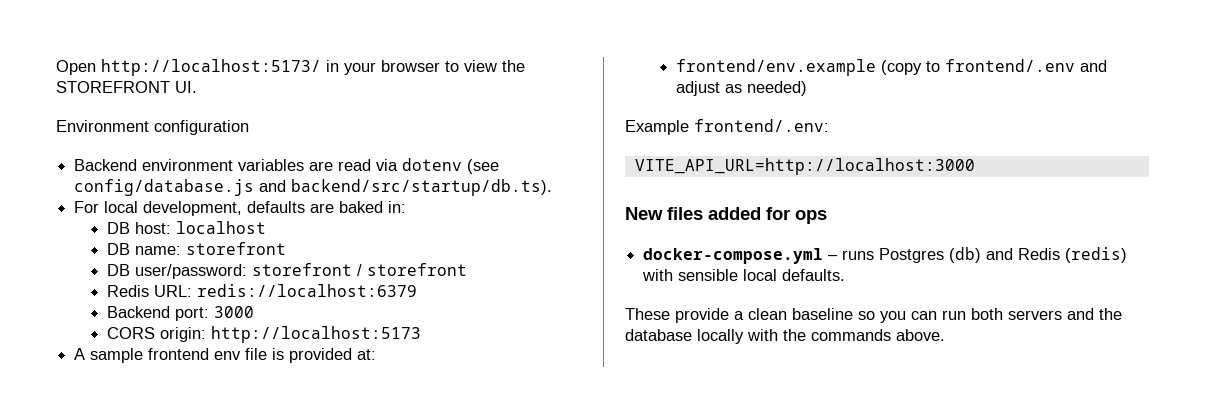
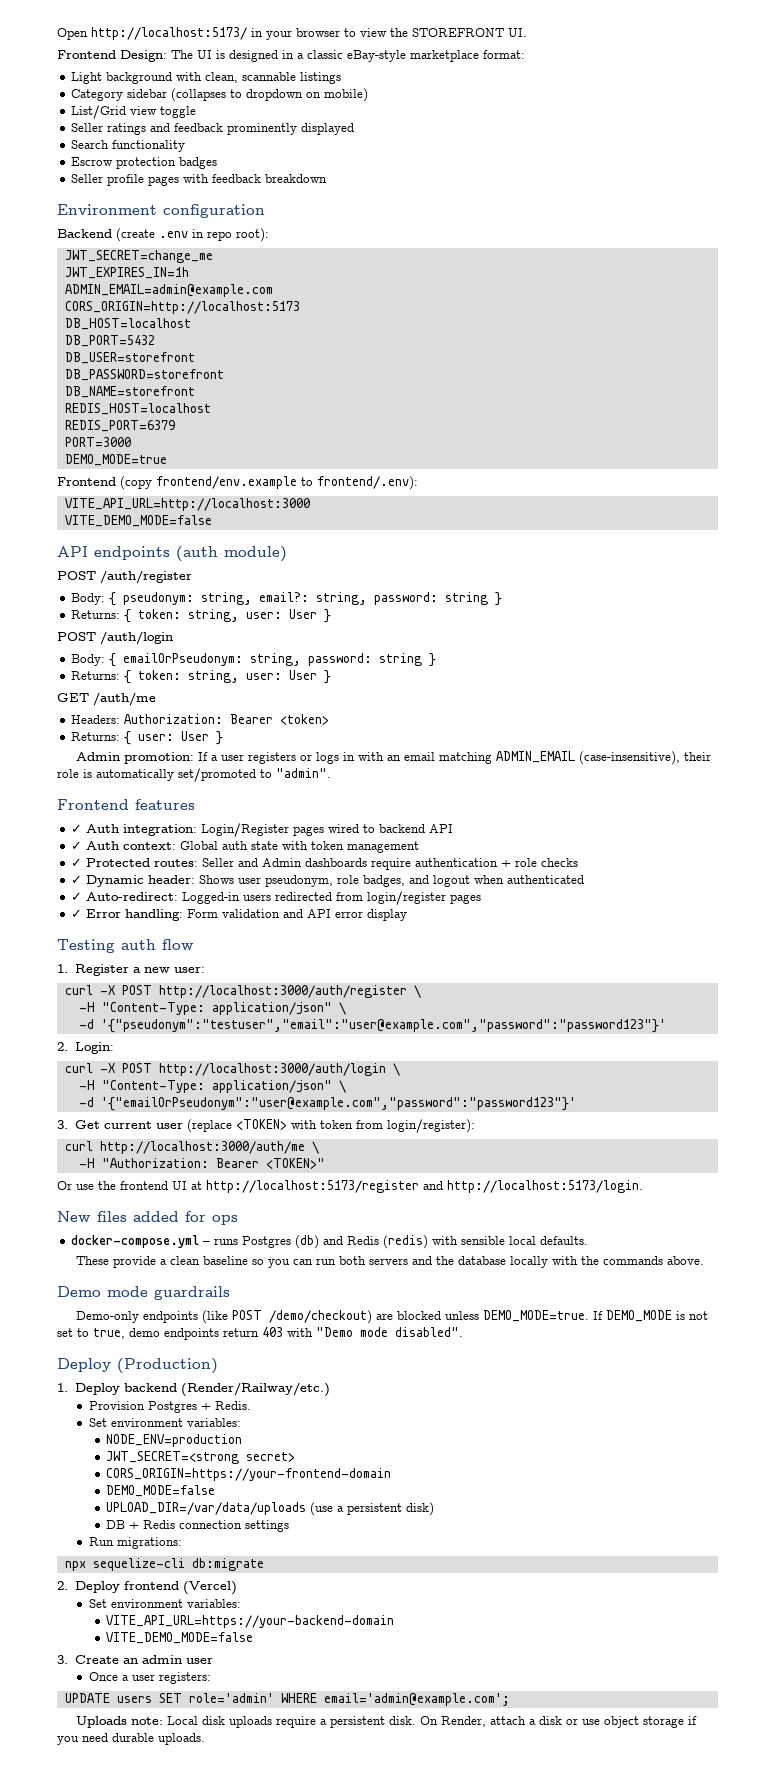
+ Frontend Design: The UI is designed in a classic eBay-style marketplace format:
+ Light background with clean, scannable listings
+ Category sidebar (collapses to dropdown on mobile)
+ List/Grid view toggle
+ Seller ratings and feedback prominently displayed
+ Search functionality
+ Escrow protection badges
+ Seller profile pages with feedback breakdown
  Environment configuration
- Backend environment variables are read via dotenv (see config/database.js and backend/src/startup/db.ts).
- For local development, defaults are baked in:
- DB host: localhost
- DB name: storefront
- DB user/password: storefront / storefront
- Redis URL: redis://localhost:6379
- Backend port: 3000
- CORS origin: http://localhost:5173
- A sample frontend env file is provided at:
- frontend/env.example (copy to frontend/.env and adjust as needed)
- Example frontend/.env:
+ Backend (create .env in repo root):
+ JWT_SECRET=change_me
+ JWT_EXPIRES_IN=1h
+ ADMIN_EMAIL=admin@example.com
+ CORS_ORIGIN=http://localhost:5173
+ DB_HOST=localhost
+ DB_PORT=5432
+ DB_USER=storefront
+ DB_PASSWORD=storefront
+ DB_NAME=storefront
+ REDIS_HOST=localhost
+ REDIS_PORT=6379
+ PORT=3000
+ DEMO_MODE=true
+ Frontend (copy frontend/env.example to frontend/.env):
  VITE_API_URL=http://localhost:3000
+ VITE_DEMO_MODE=false
+ API endpoints (auth module)
+ POST /auth/register
+ Body: { pseudonym: string, email?: string, password: string }
+ Returns: { token: string, user: User }
+ POST /auth/login
+ Body: { emailOrPseudonym: string, password: string }
+ Returns: { token: string, user: User }
+ GET /auth/me
+ Headers: Authorization: Bearer <token>
+ Returns: { user: User }
+ Admin promotion: If a user registers or logs in with an email matching ADMIN_EMAIL (case-insensitive), their role is automatically set/promoted to "admin".
+ Frontend features
+ ✓ Auth integration: Login/Register pages wired to backend API
+ ✓ Auth context: Global auth state with token management
+ ✓ Protected routes: Seller and Admin dashboards require authentication + role checks
+ ✓ Dynamic header: Shows user pseudonym, role badges, and logout when authenticated
+ ✓ Auto-redirect: Logged-in users redirected from login/register pages
+ ✓ Error handling: Form validation and API error display
+ Testing auth flow
+ 1. Register a new user:
+ curl -X POST http://localhost:3000/auth/register \
+ -H "Content-Type: application/json" \
+ -d '{"pseudonym":"testuser","email":"user@example.com","password":"password123"}'
+ 2. Login:
+ curl -X POST http://localhost:3000/auth/login \
+ -H "Content-Type: application/json" \
+ -d '{"emailOrPseudonym":"user@example.com","password":"password123"}'
+ 3. Get current user (replace <TOKEN> with token from login/register):
+ curl http://localhost:3000/auth/me \
+ -H "Authorization: Bearer <TOKEN>"
+ Or use the frontend UI at http://localhost:5173/register and http://localhost:5173/login.
+ Demo mode guardrails
+ Demo-only endpoints (like POST /demo/checkout) are blocked unless DEMO_MODE=true. If DEMO_MODE is not set to true, demo endpoints return 403 with "Demo mode disabled".
+ Deploy (Production)
+ 1. Deploy backend (Render/Railway/etc.)
+ Provision Postgres + Redis.
+ Set environment variables:
+ NODE_ENV=production
+ JWT_SECRET=<strong secret>
+ CORS_ORIGIN=https://your-frontend-domain
+ DEMO_MODE=false
+ UPLOAD_DIR=/var/data/uploads (use a persistent disk)
+ DB + Redis connection settings
+ Run migrations:
+ npx sequelize-cli db:migrate
+ 2. Deploy frontend (Vercel)
+ Set environment variables:
+ VITE_API_URL=https://your-backend-domain
+ VITE_DEMO_MODE=false
+ 3. Create an admin user
+ Once a user registers:
+ UPDATE users SET role='admin' WHERE email='admin@example.com';
+ Uploads note: Local disk uploads require a persistent disk. On Render, attach a disk or use object storage if you need durable uploads.

